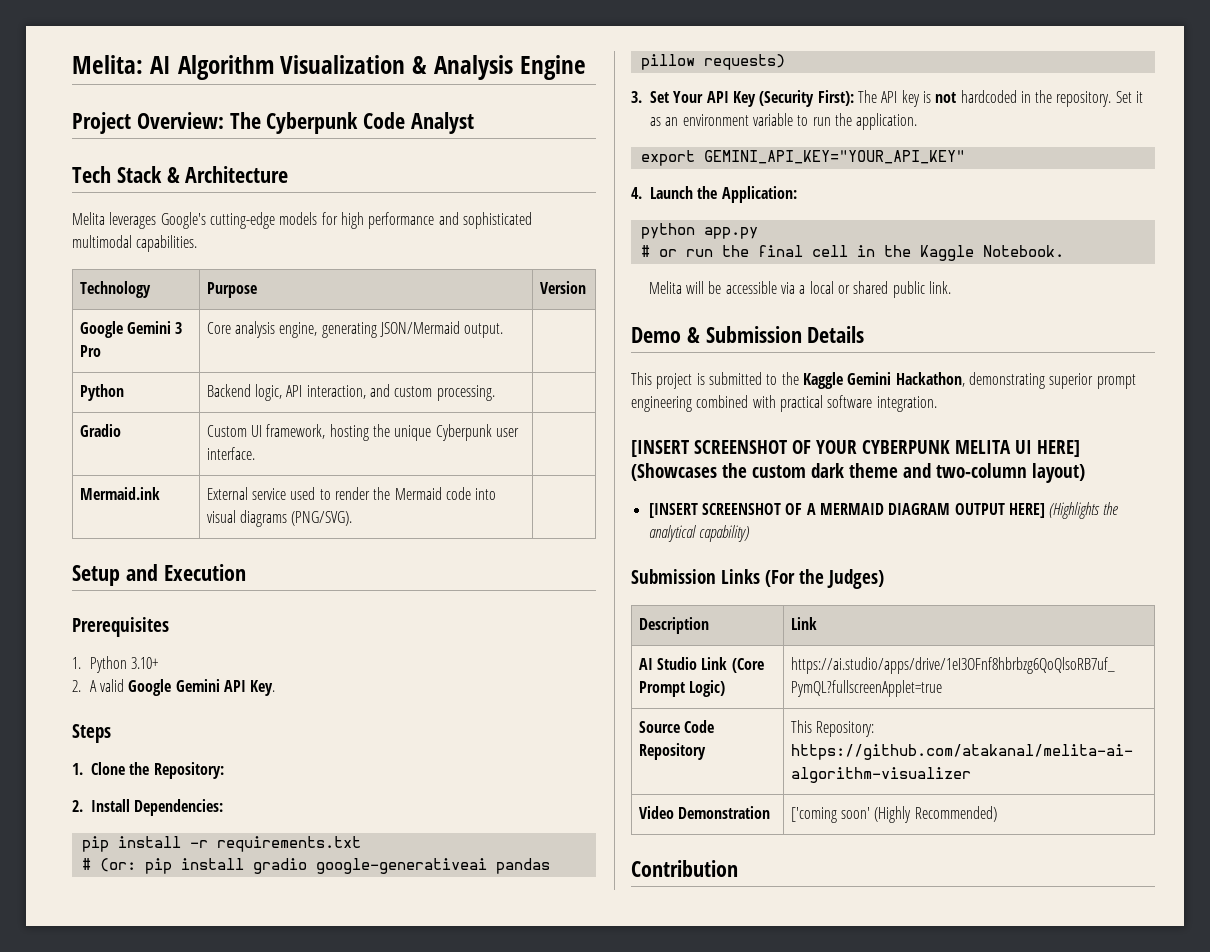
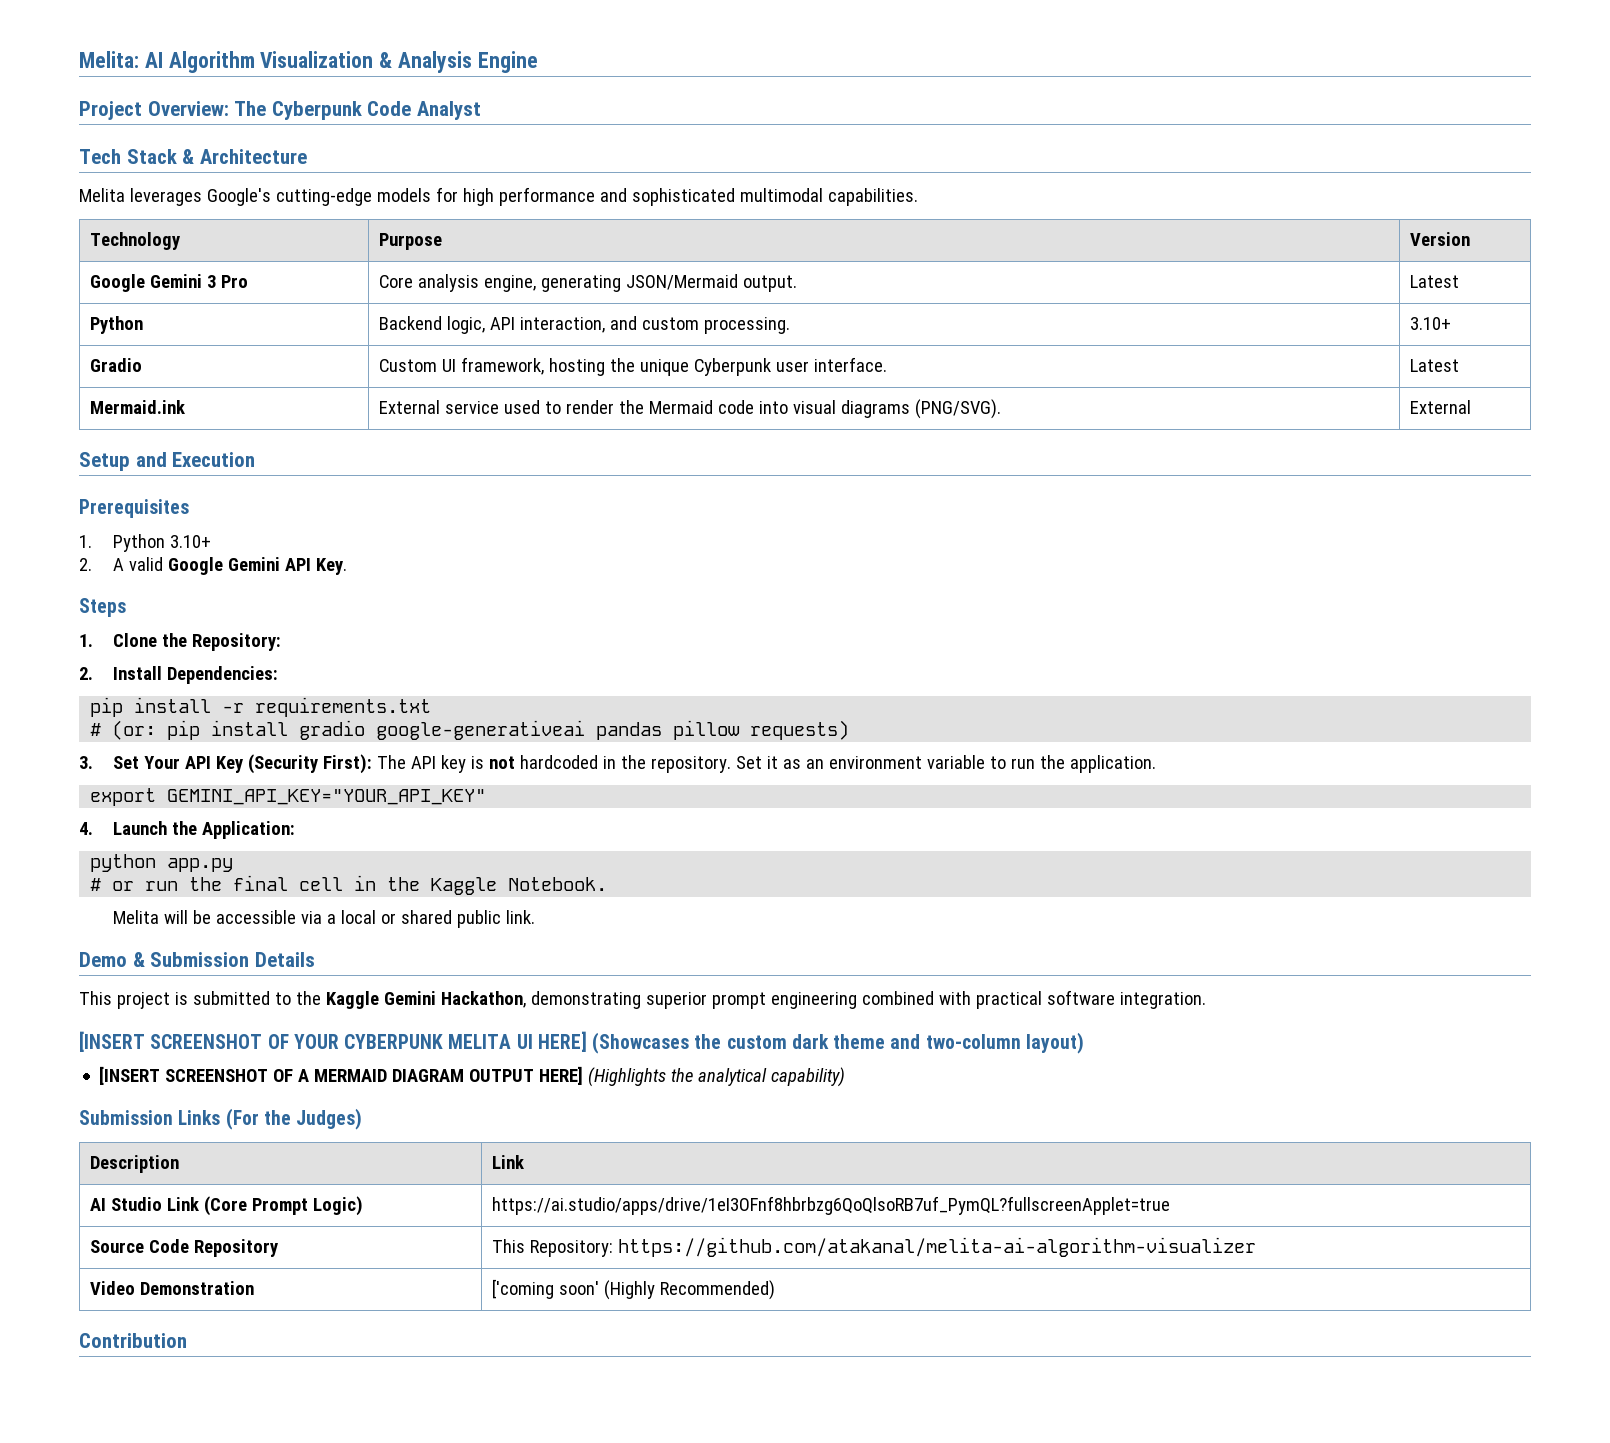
- Google Gemini 3 Pro | Core analysis engine, generating JSON/Mermaid output. |
+ Google Gemini 3 Pro | Core analysis engine, generating JSON/Mermaid output. | Latest
- Python | Backend logic, API interaction, and custom processing. |
+ Python | Backend logic, API interaction, and custom processing. | 3.10+
- Gradio | Custom UI framework, hosting the unique Cyberpunk user interface. |
+ Gradio | Custom UI framework, hosting the unique Cyberpunk user interface. | Latest
- Mermaid.ink | External service used to render the Mermaid code into visual diagrams (PNG/SVG). |
+ Mermaid.ink | External service used to render the Mermaid code into visual diagrams (PNG/SVG). | External

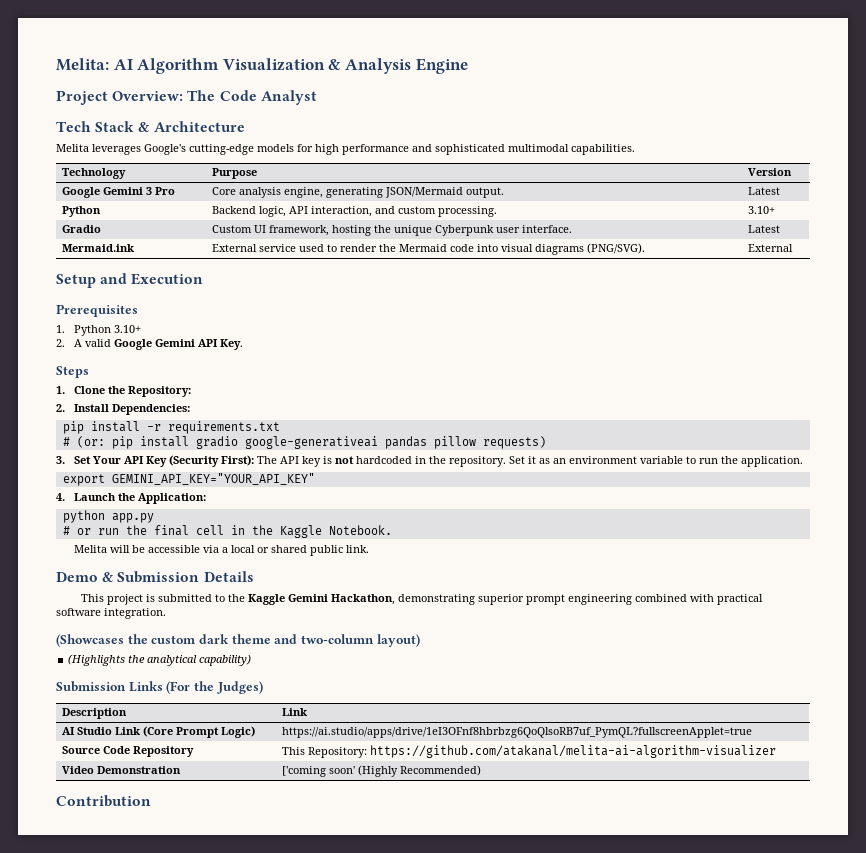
- Project Overview: The Cyberpunk Code Analyst
+ Project Overview: The Code Analyst
- [INSERT SCREENSHOT OF YOUR CYBERPUNK MELITA UI HERE] (Showcases the custom dark theme and two-column layout)
+ (Showcases the custom dark theme and two-column layout)
- [INSERT SCREENSHOT OF A MERMAID DIAGRAM OUTPUT HERE] (Highlights the analytical capability)
+ (Highlights the analytical capability)

